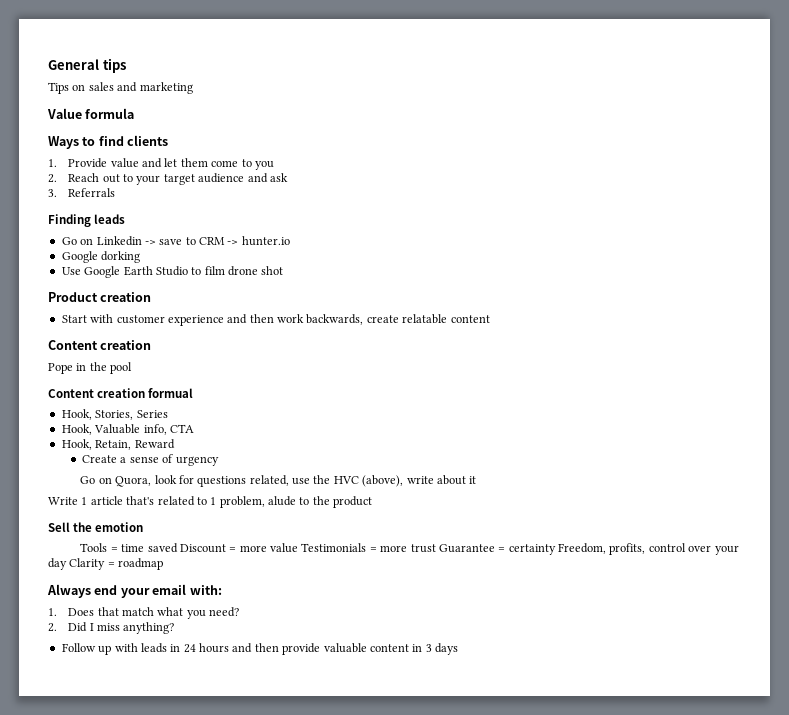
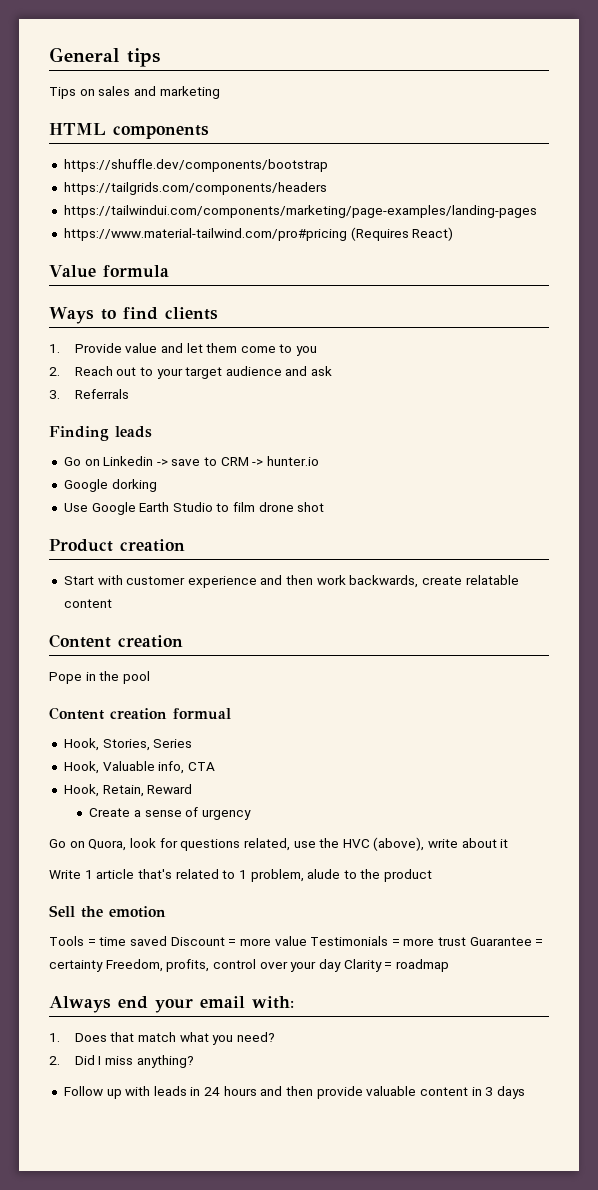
+ HTML components
+ https://shuffle.dev/components/bootstrap
+ https://tailgrids.com/components/headers
+ https://tailwindui.com/components/marketing/page-examples/landing-pages
+ https://www.material-tailwind.com/pro#pricing (Requires React)

